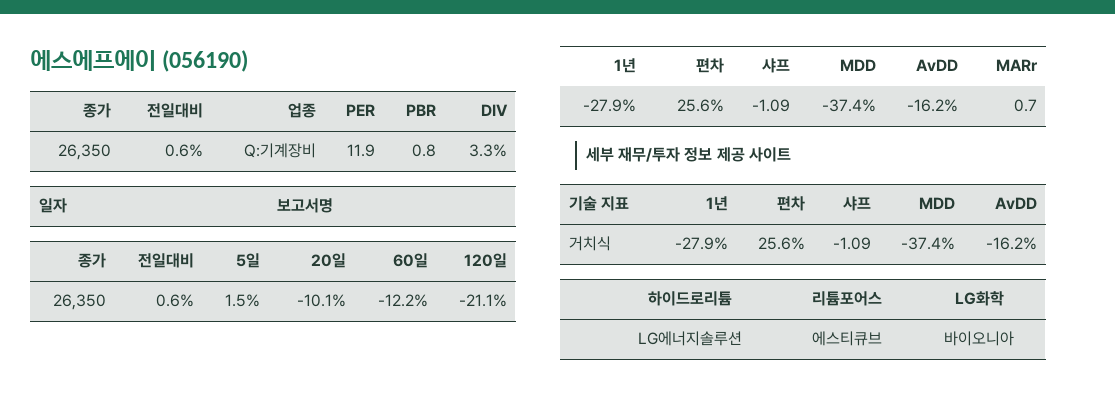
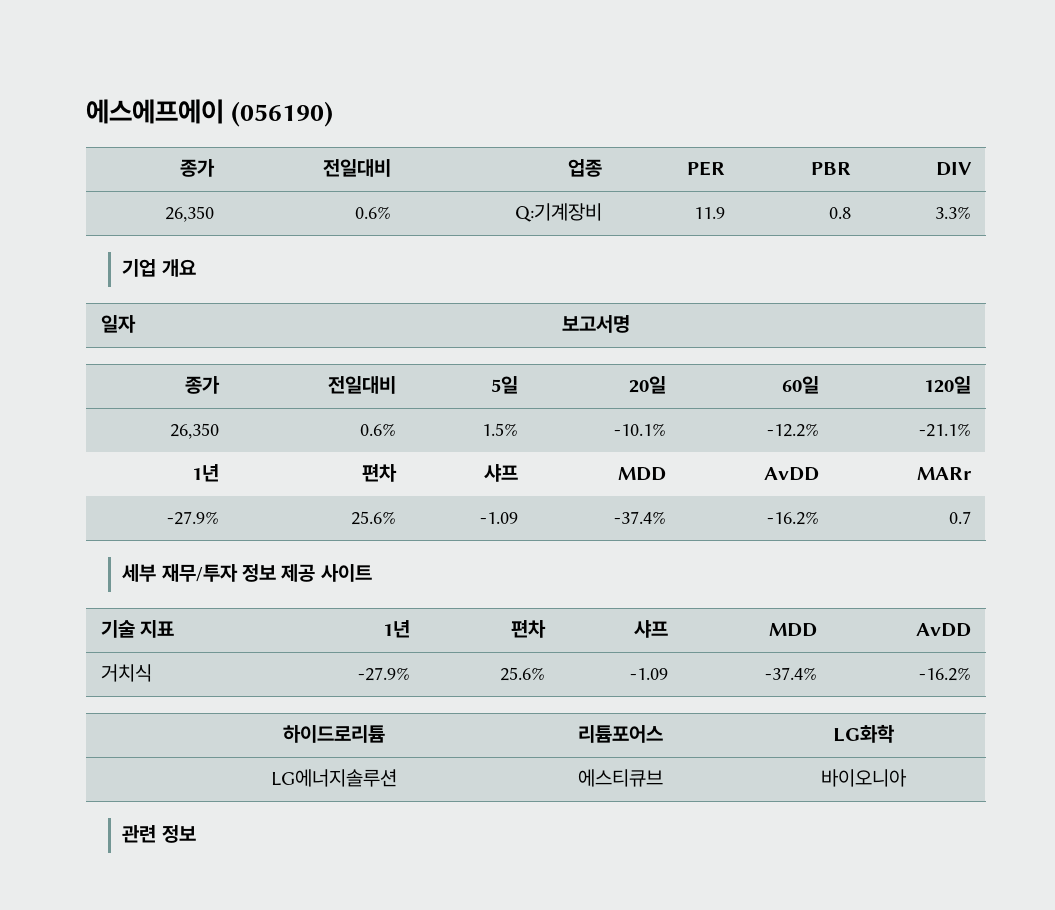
+ 기업 개요
+ 관련 정보

